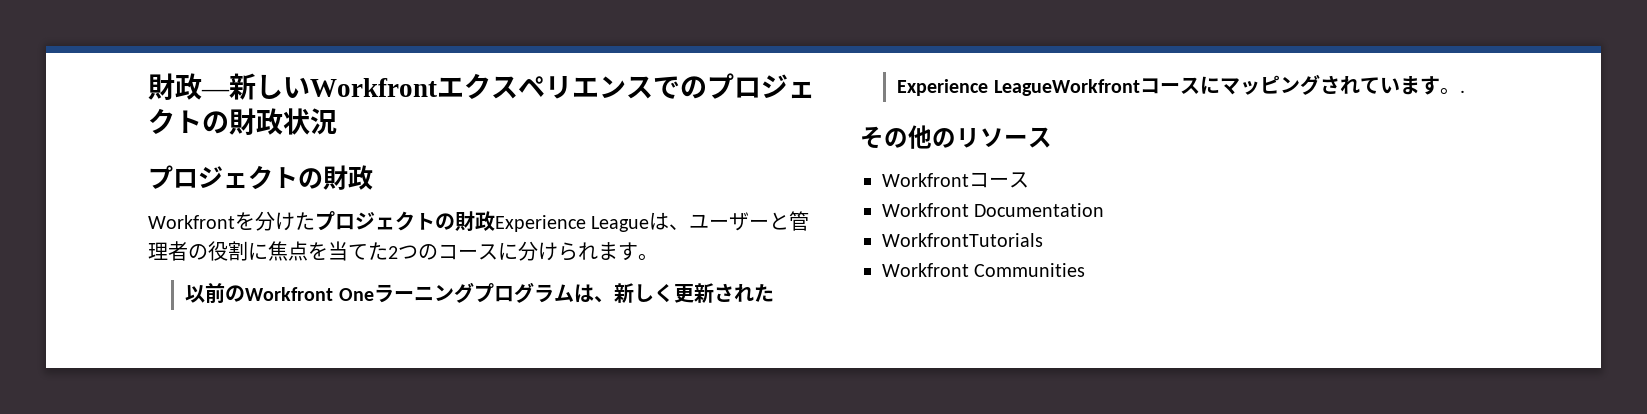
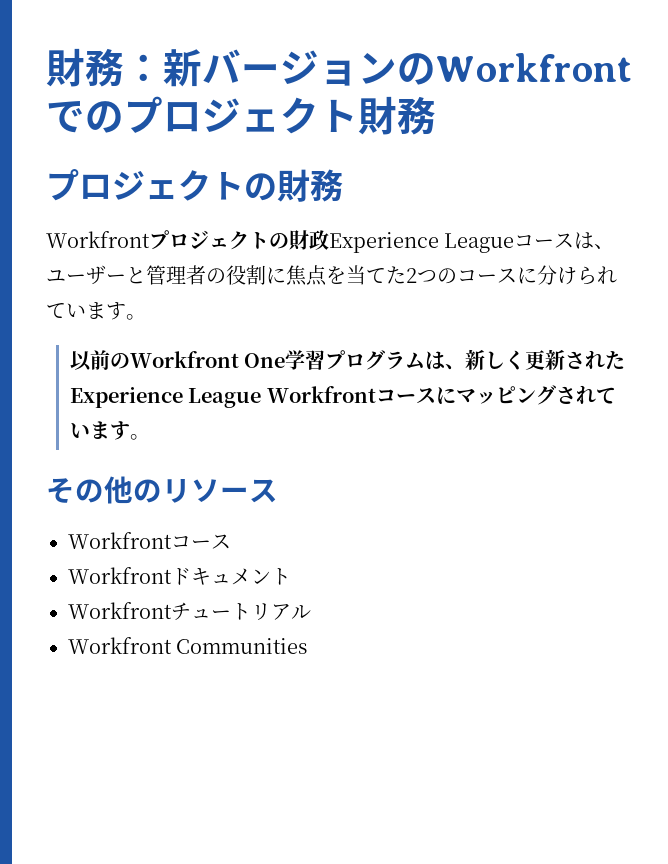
- 財政—新しいWorkfrontエクスペリエンスでのプロジェクトの財政状況
- プロジェクトの財政
- Workfrontを分けたプロジェクトの財政Experience Leagueは、ユーザーと管理者の役割に焦点を当てた2つのコースに分けられます。
+ 財務：新バージョンのWorkfrontでのプロジェクト財務
+ プロジェクトの財務
+ Workfrontプロジェクトの財政Experience Leagueコースは、ユーザーと管理者の役割に焦点を当てた2つのコースに分けられています。
- 以前のWorkfront Oneラーニングプログラムは、新しく更新されたExperience LeagueWorkfrontコースにマッピングされています。.
+ 以前のWorkfront One学習プログラムは、新しく更新されたExperience League Workfrontコースにマッピングされています。
- Workfront Documentation
- WorkfrontTutorials
+ Workfrontドキュメント
+ Workfrontチュートリアル

